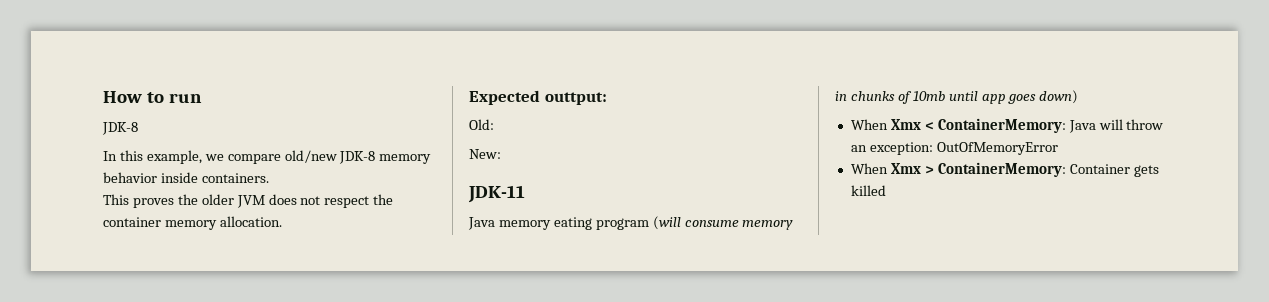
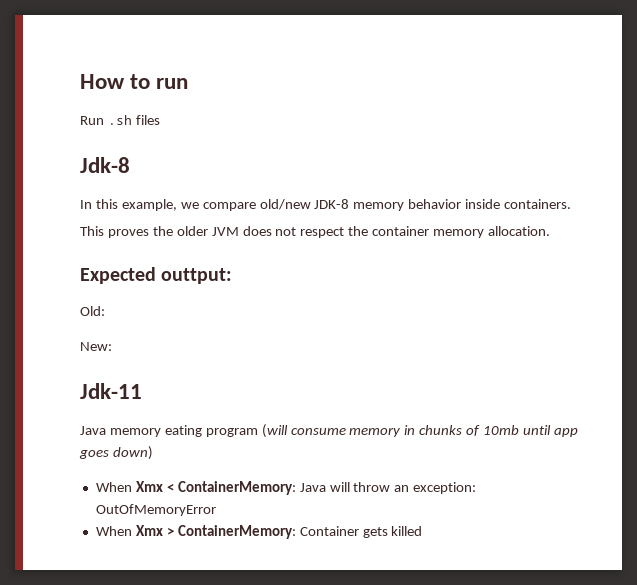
  How to run
- JDK-8
+ Run .sh files
+ Jdk-8
- JDK-11
+ Jdk-11

